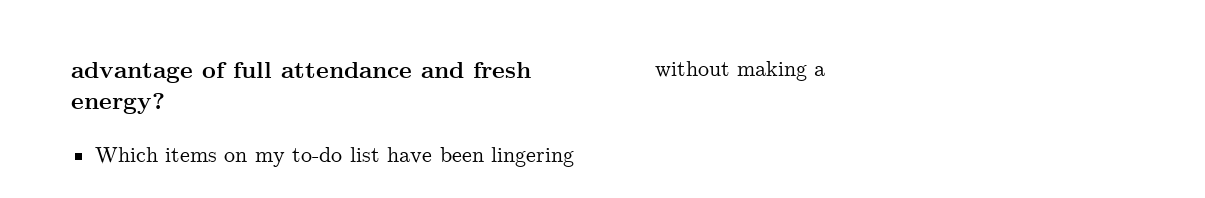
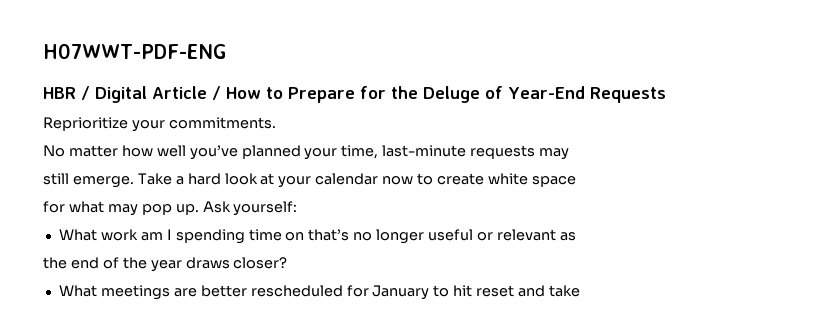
- advantage of full attendance and fresh energy?
- Which items on my to-do list have been lingering without making a
+ H07WWT-PDF-ENG
+ HBR / Digital Article / How to Prepare for the Deluge of Year-End Requests
+ Reprioritize your commitments.
+ No matter how well you’ve planned your time, last-minute requests may
+ still emerge. Take a hard look at your calendar now to create white space
+ for what may pop up. Ask yourself:
+ What work am I spending time on that’s no longer useful or relevant as
+ the end of the year draws closer?
+ What meetings are better rescheduled for January to hit reset and take

